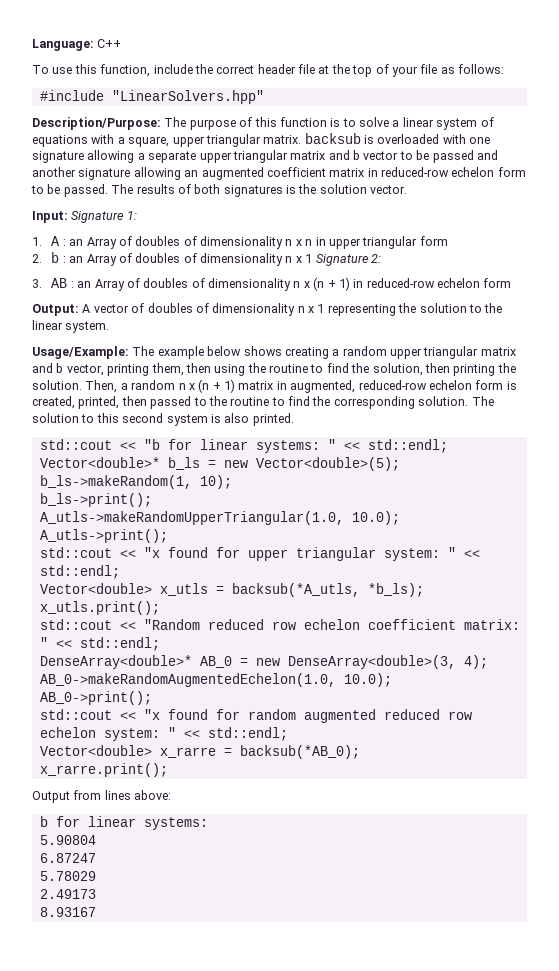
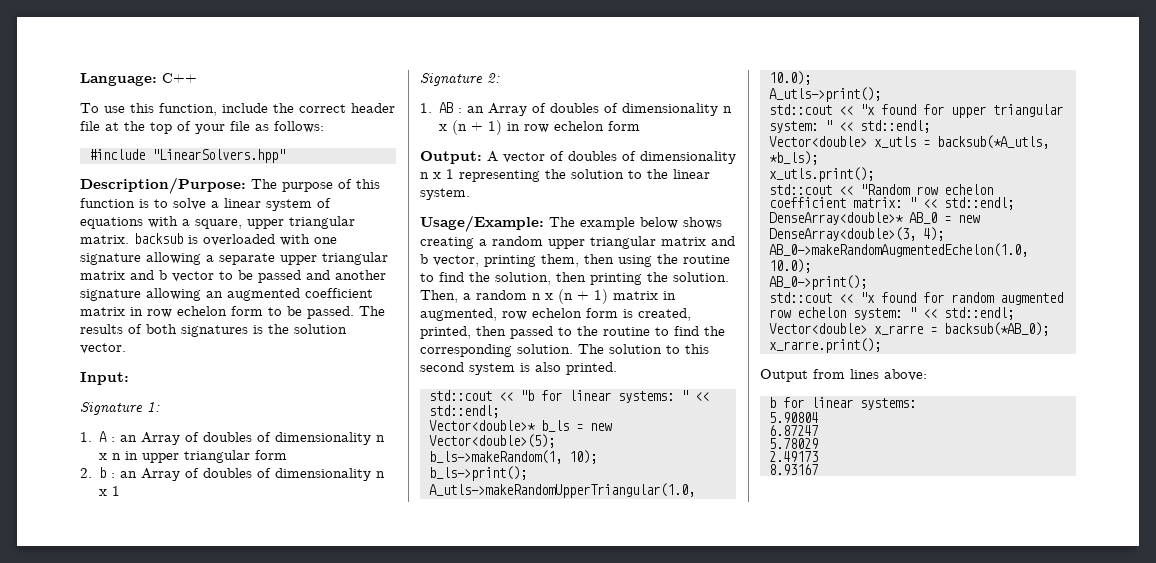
- Description/Purpose: The purpose of this function is to solve a linear system of equations with a square, upper triangular matrix. backsub is overloaded with one signature allowing a separate upper triangular matrix and b vector to be passed and another signature allowing an augmented coefficient matrix in reduced-row echelon form to be passed.
+ Description/Purpose: The purpose of this function is to solve a linear system of equations with a square, upper triangular matrix. backsub is overloaded with one signature allowing a separate upper triangular matrix and b vector to be passed and another signature allowing an augmented coefficient matrix in row echelon form to be passed.
- Input: Signature 1:
+ Input:
+ Signature 1:
- 2. b : an Array of doubles of dimensionality n x 1 Signature 2:
+ 2. b : an Array of doubles of dimensionality n x 1
+ Signature 2:
- 3. AB : an Array of doubles of dimensionality n x (n + 1) in reduced-row echelon form
+ 1. AB : an Array of doubles of dimensionality n x (n + 1) in row echelon form
- Then, a random n x (n + 1) matrix in augmented, reduced-row echelon form is created, printed, then passed to the routine to find the corresponding solution.
+ Then, a random n x (n + 1) matrix in augmented, row echelon form is created, printed, then passed to the routine to find the corresponding solution.
- std::cout << "Random reduced row echelon coefficient matrix: " << std::endl;
+ std::cout << "Random row echelon coefficient matrix: " << std::endl;
- std::cout << "x found for random augmented reduced row echelon system: " << std::endl;
+ std::cout << "x found for random augmented row echelon system: " << std::endl;

